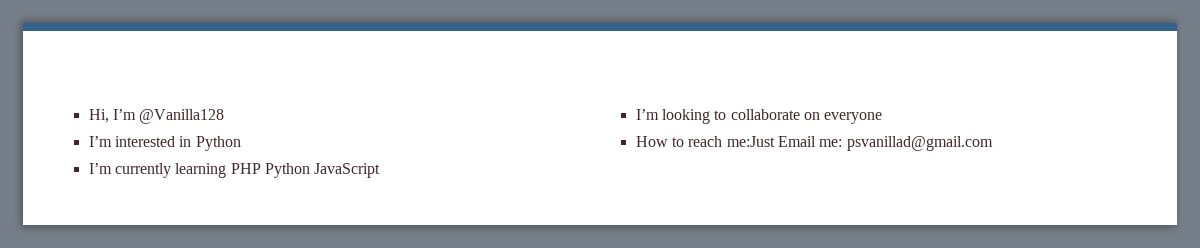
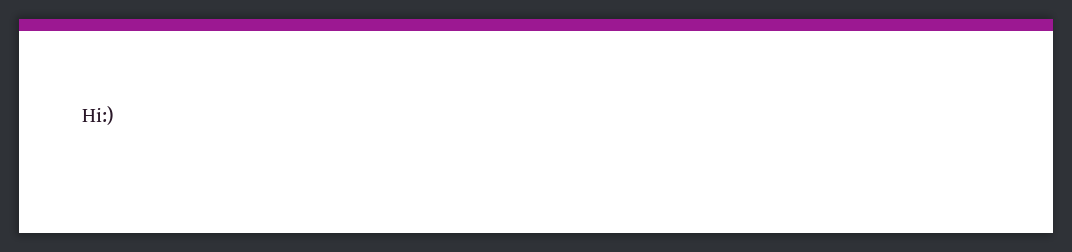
- Hi, I’m @Vanilla128
- I’m interested in Python
- I’m currently learning PHP Python JavaScript
- I’m looking to collaborate on everyone
- How to reach me:Just Email me: psvanillad@gmail.com
+ Hi:)

